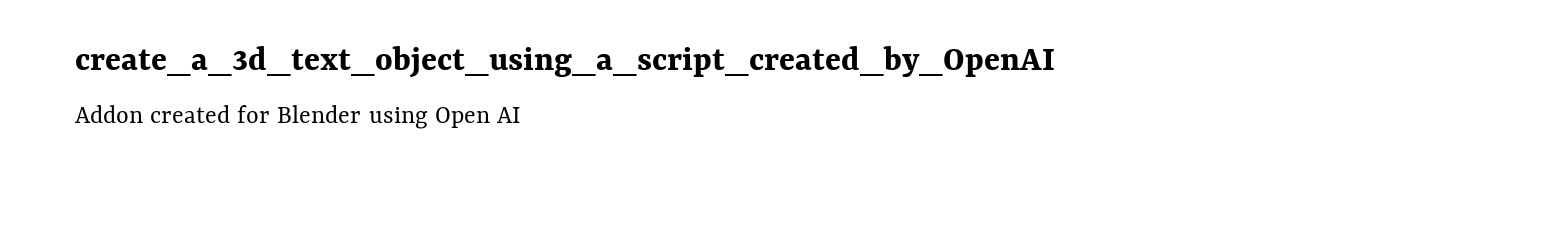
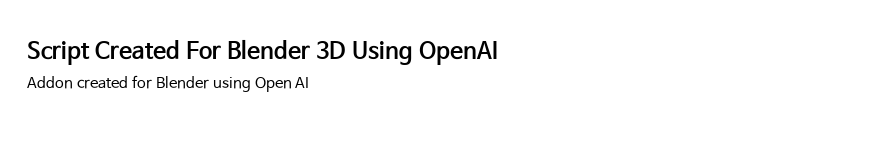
- create_a_3d_text_object_using_a_script_created_by_OpenAI
+ Script Created For Blender 3D Using OpenAI

